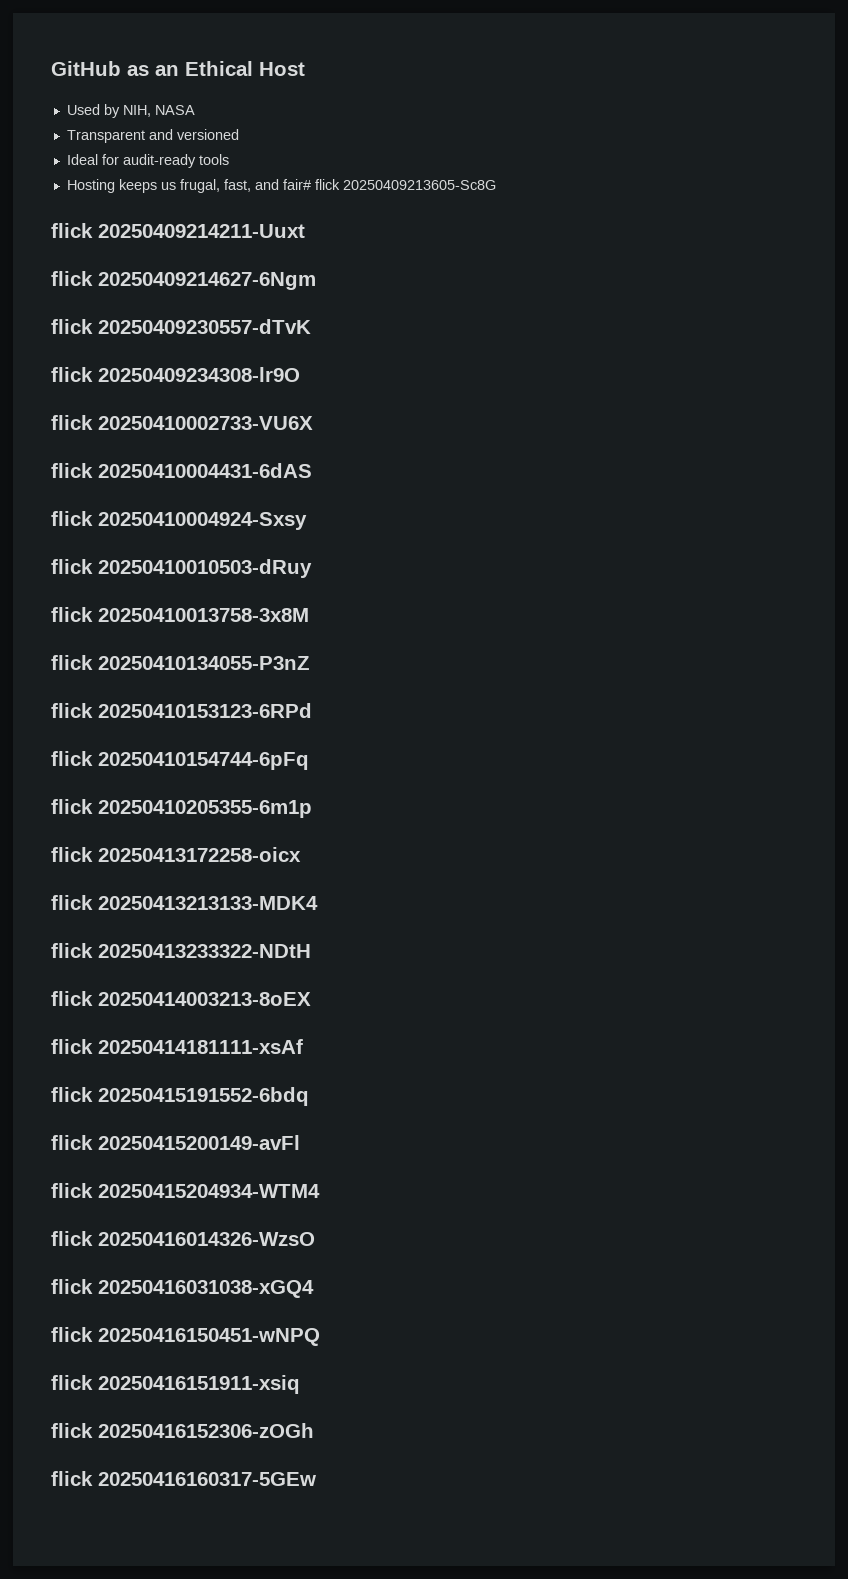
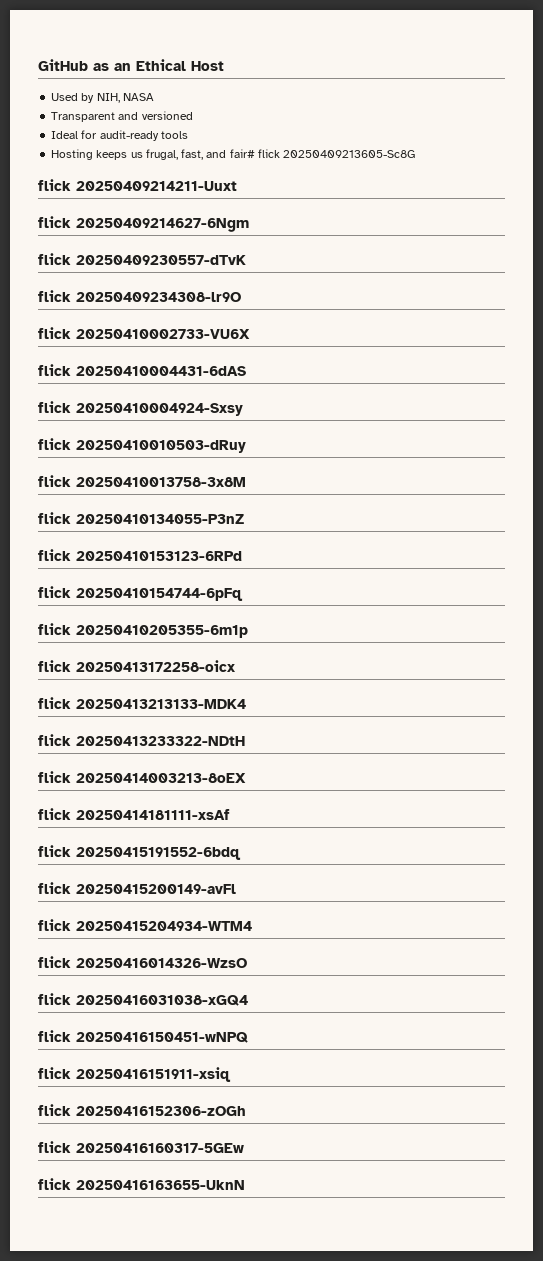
+ flick 20250416163655-UknN

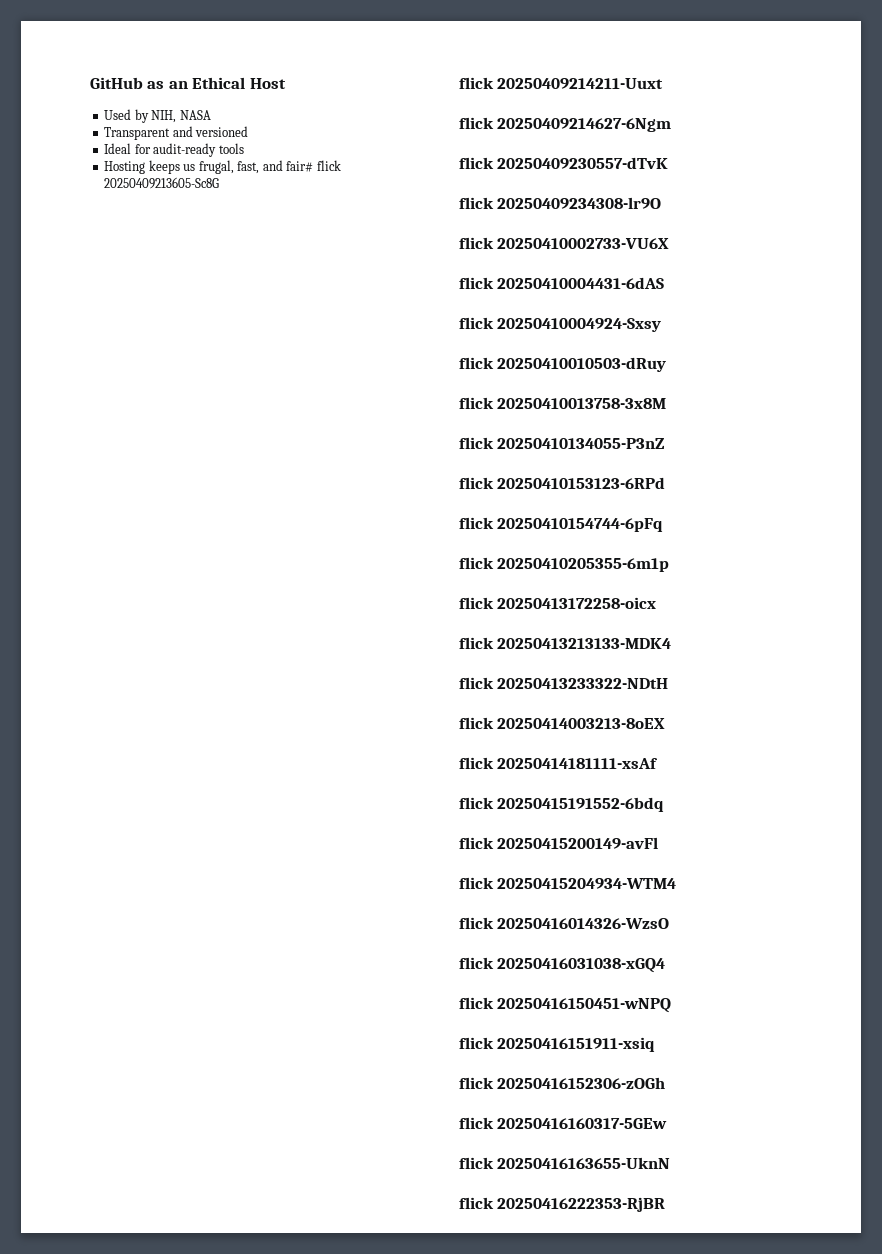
+ flick 20250416222353-RjBR

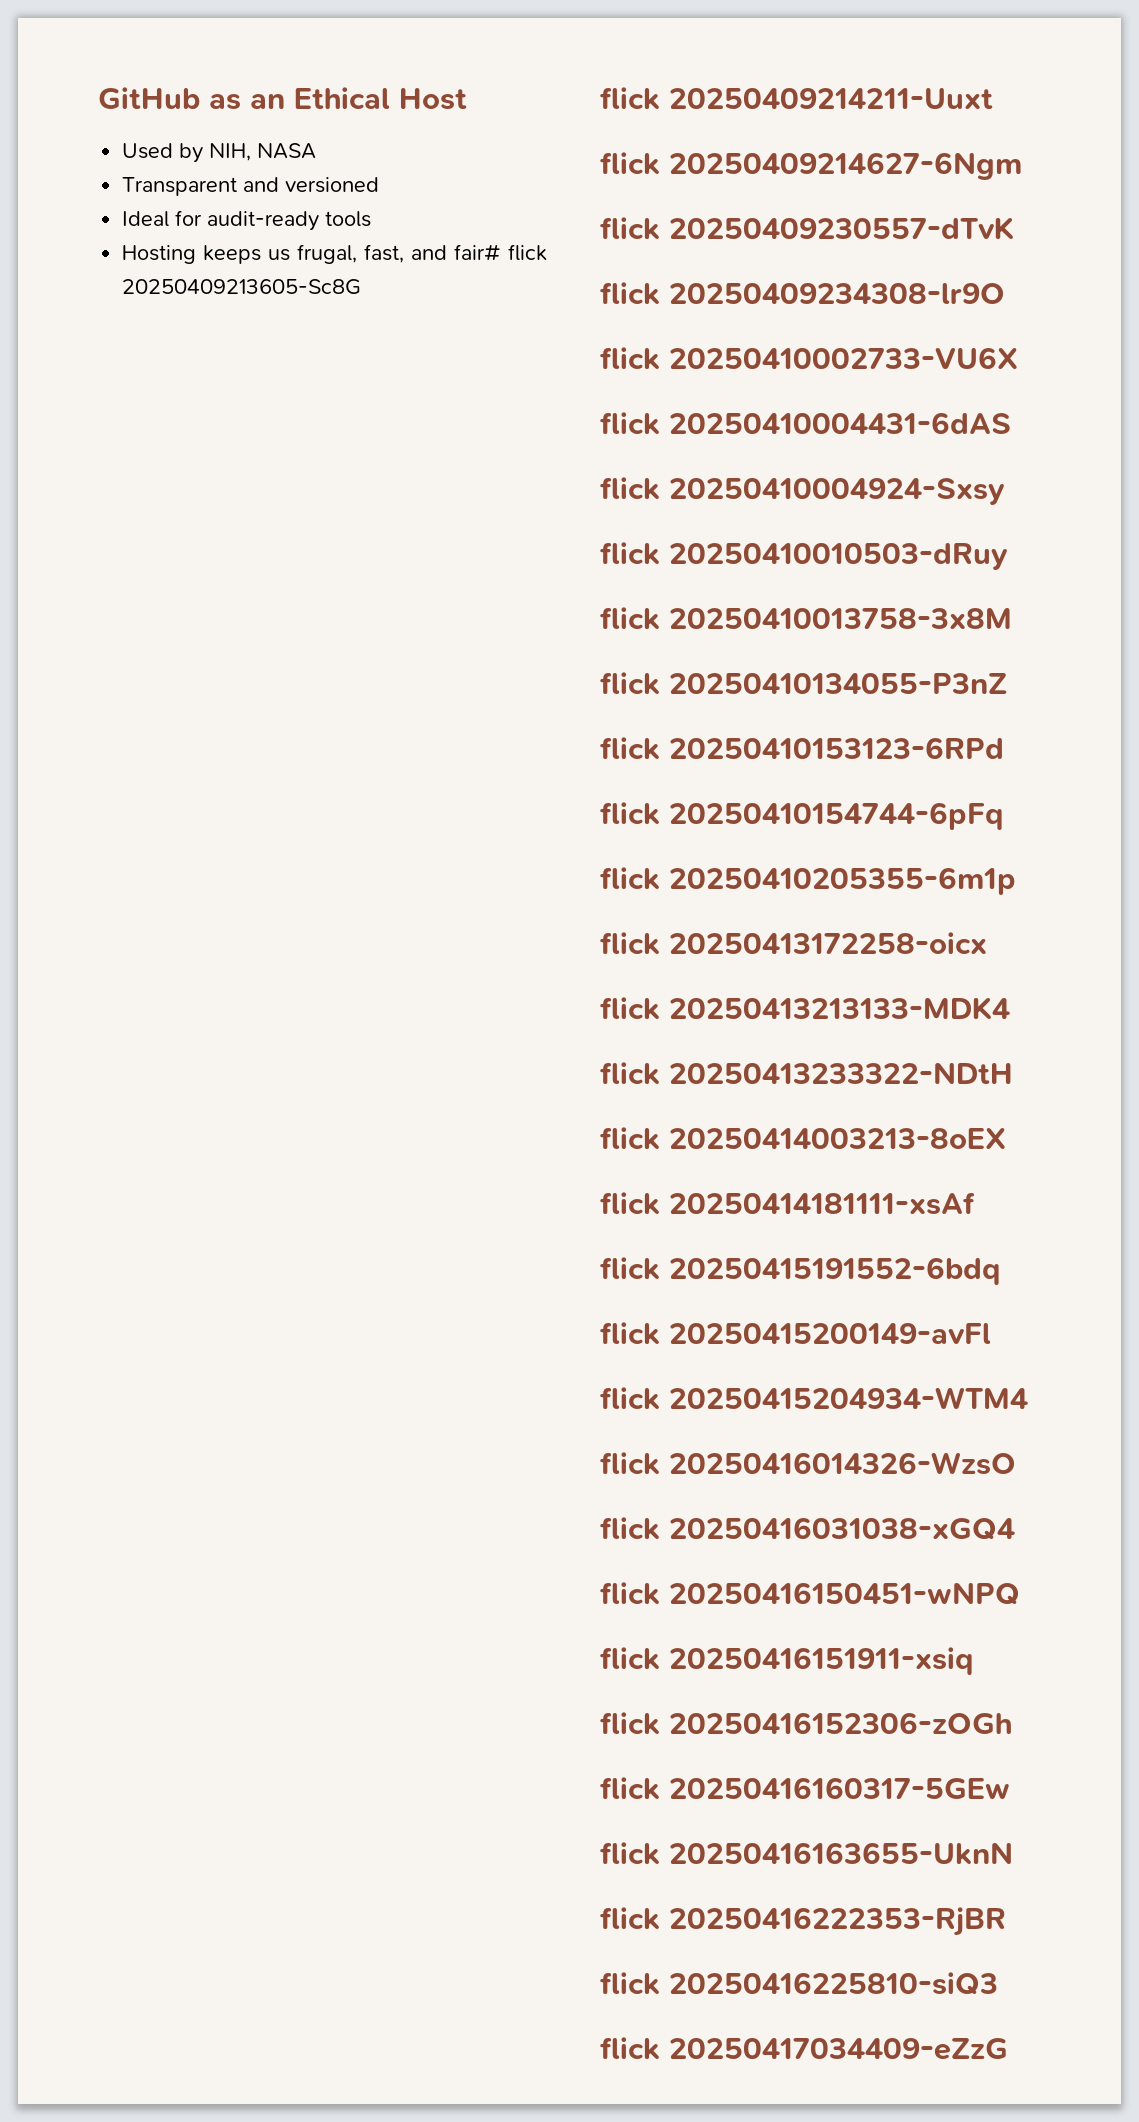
+ flick 20250416225810-siQ3
+ flick 20250417034409-eZzG

